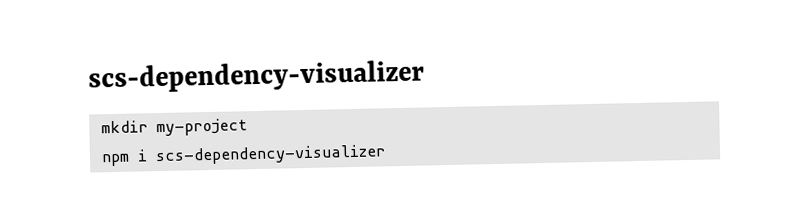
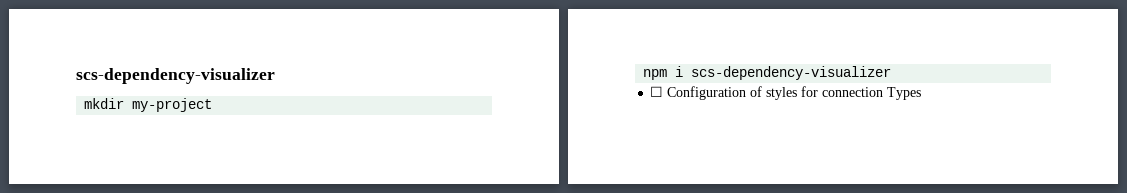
+ ☐ Configuration of styles for connection Types

